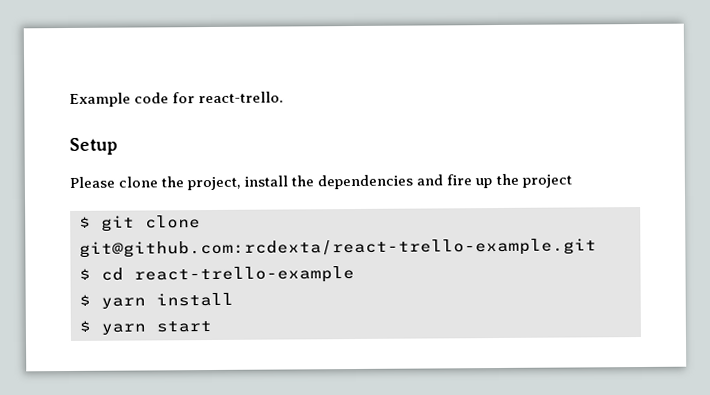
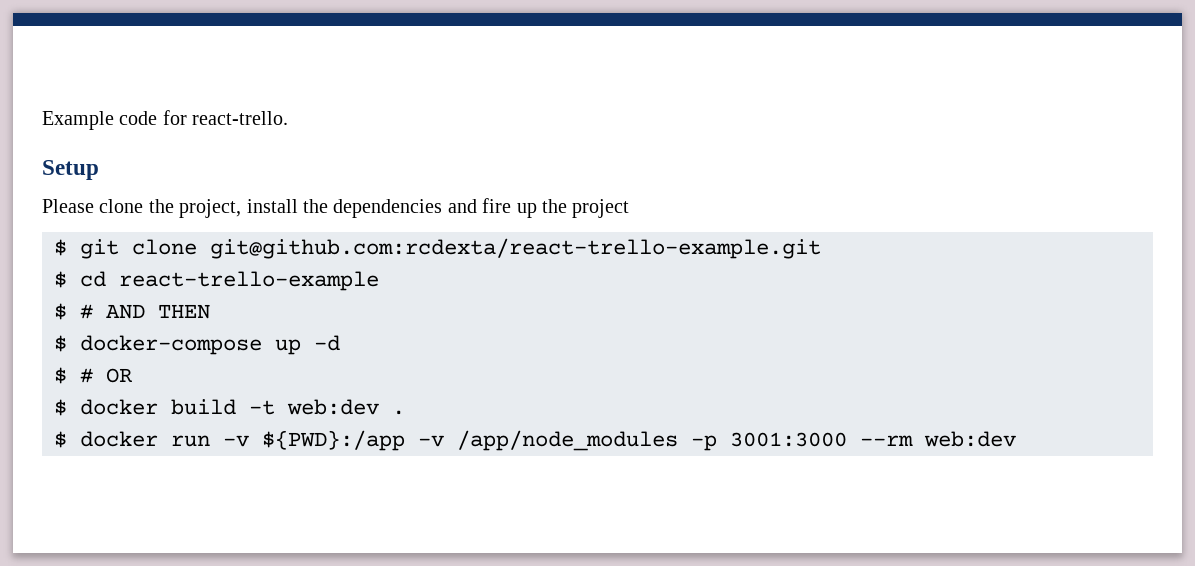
- $ yarn install
- $ yarn start
+ $ # AND THEN
+ $ docker-compose up -d
+ $ # OR
+ $ docker build -t web:dev .
+ $ docker run -v ${PWD}:/app -v /app/node_modules -p 3001:3000 --rm web:dev

